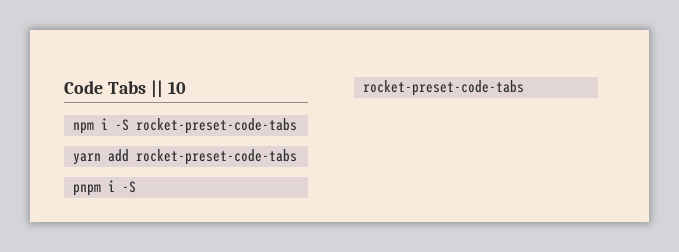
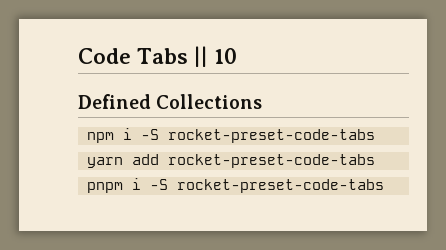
+ Defined Collections

